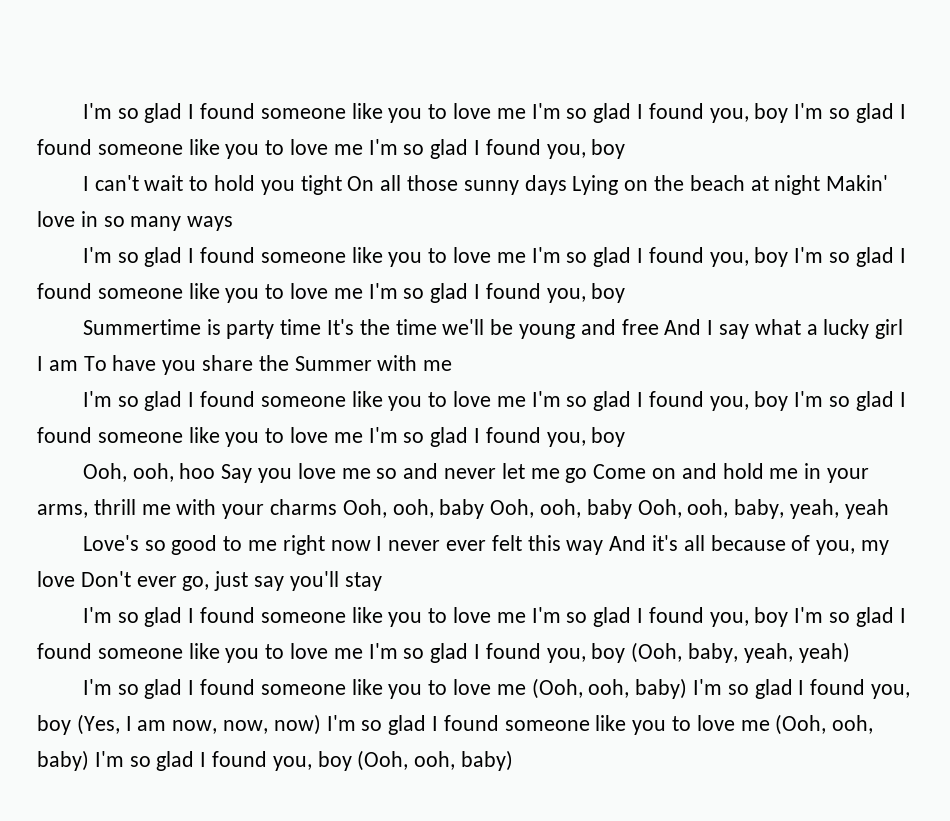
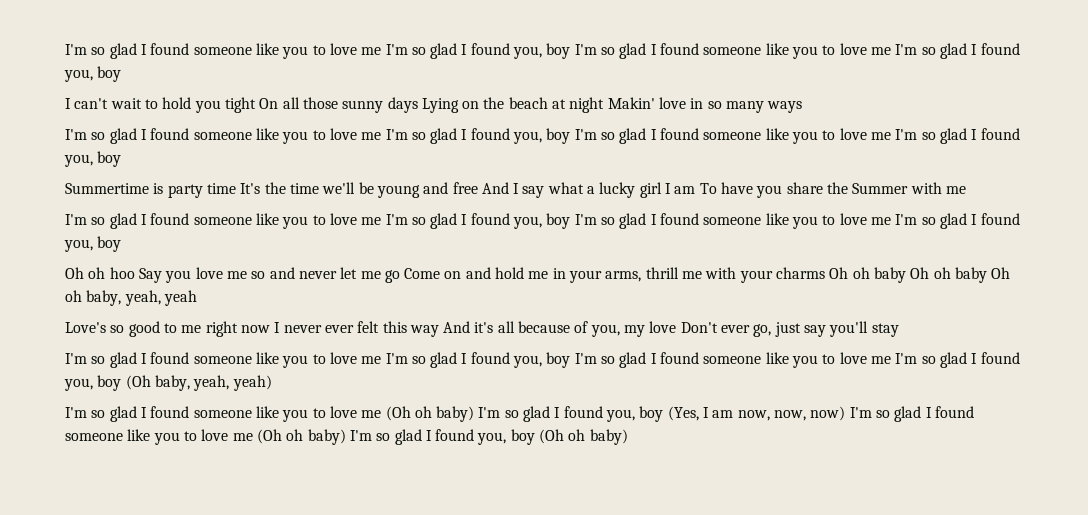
- Ooh, ooh, hoo Say you love me so and never let me go Come on and hold me in your arms, thrill me with your charms Ooh, ooh, baby Ooh, ooh, baby Ooh, ooh, baby, yeah, yeah
+ Oh oh hoo Say you love me so and never let me go Come on and hold me in your arms, thrill me with your charms Oh oh baby Oh oh baby Oh oh baby, yeah, yeah
- I'm so glad I found someone like you to love me I'm so glad I found you, boy I'm so glad I found someone like you to love me I'm so glad I found you, boy (Ooh, baby, yeah, yeah)
+ I'm so glad I found someone like you to love me I'm so glad I found you, boy I'm so glad I found someone like you to love me I'm so glad I found you, boy (Oh baby, yeah, yeah)
- I'm so glad I found someone like you to love me (Ooh, ooh, baby) I'm so glad I found you, boy (Yes, I am now, now, now) I'm so glad I found someone like you to love me (Ooh, ooh, baby) I'm so glad I found you, boy (Ooh, ooh, baby)
+ I'm so glad I found someone like you to love me (Oh oh baby) I'm so glad I found you, boy (Yes, I am now, now, now) I'm so glad I found someone like you to love me (Oh oh baby) I'm so glad I found you, boy (Oh oh baby)

